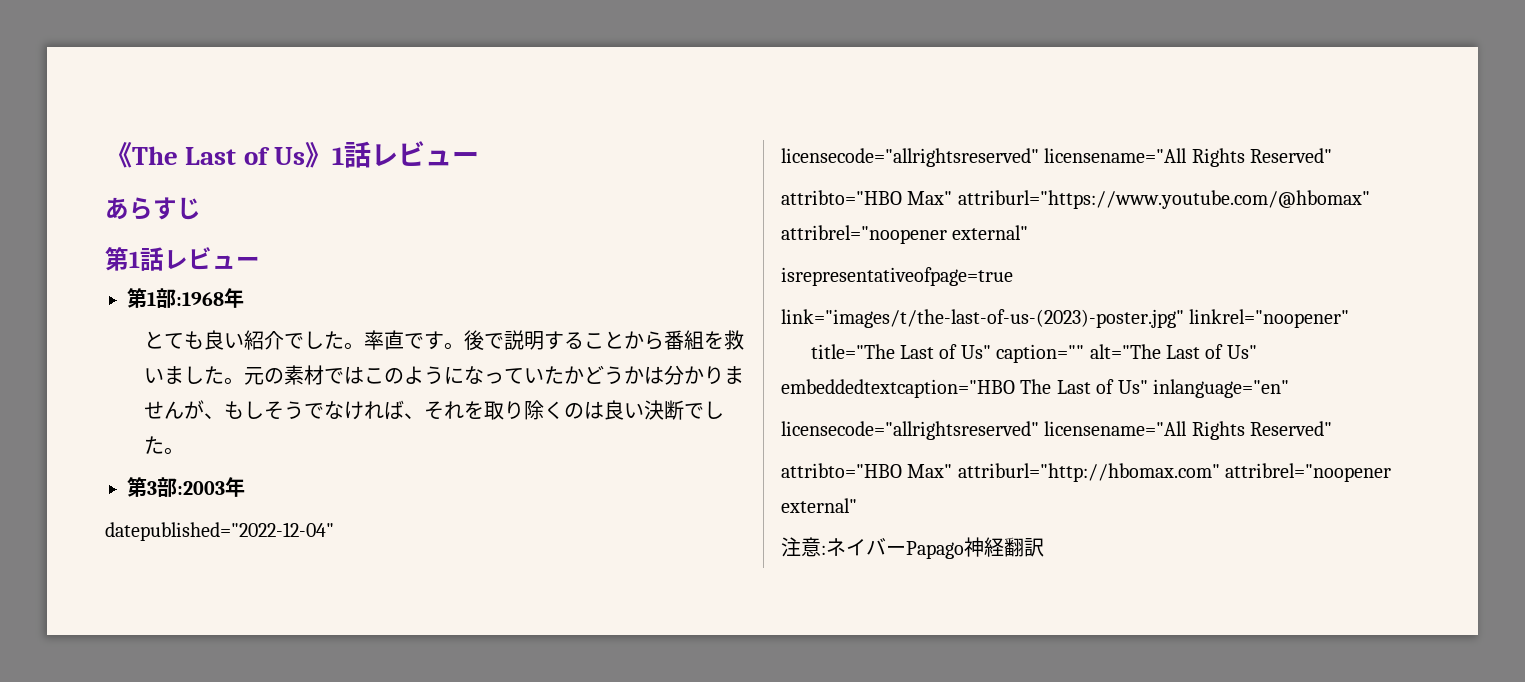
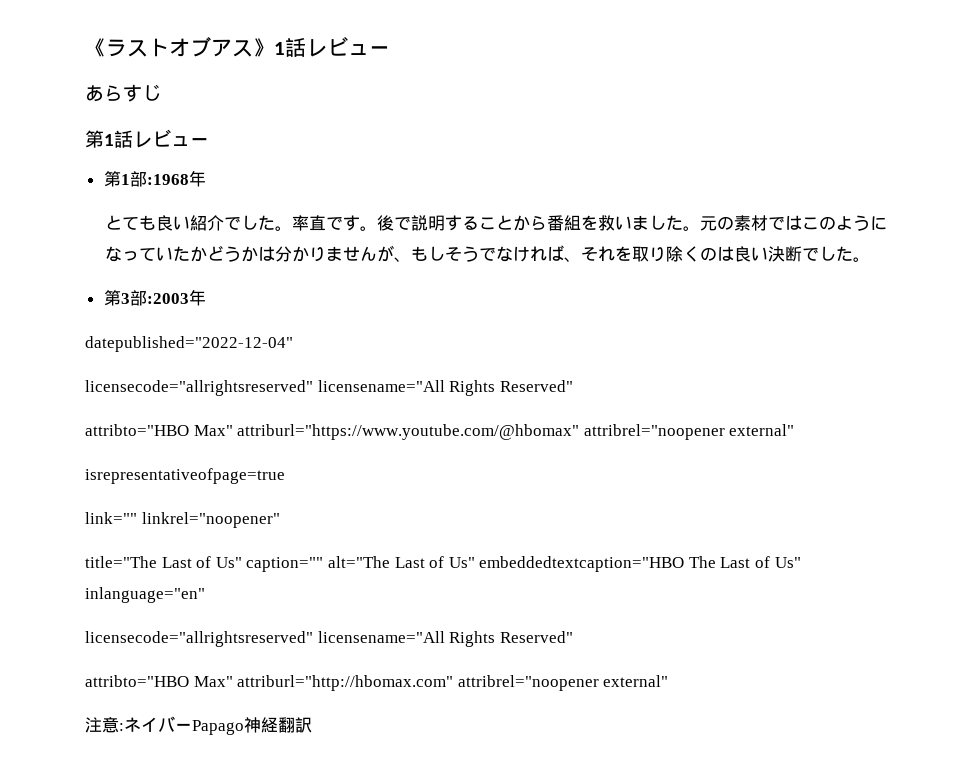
- 《The Last of Us》1話レビュー
+ 《ラストオブアス》1話レビュー
- link="images/t/the-last-of-us-(2023)-poster.jpg" linkrel="noopener"
+ link="" linkrel="noopener"

